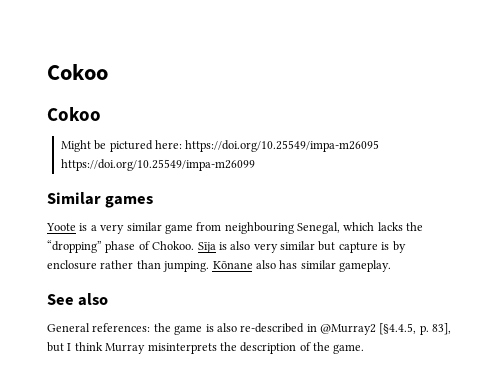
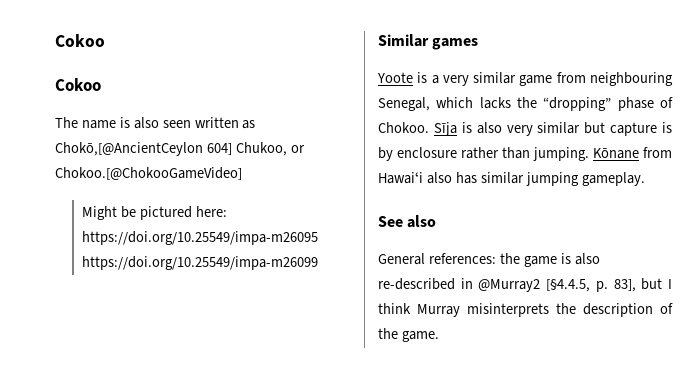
+ The name is also seen written as Chokō,[@AncientCeylon 604] Chukoo, or Chokoo.[@ChokooGameVideo]
- Kōnane also has similar gameplay.
+ Kōnane from Hawaiʻi also has similar jumping gameplay.

